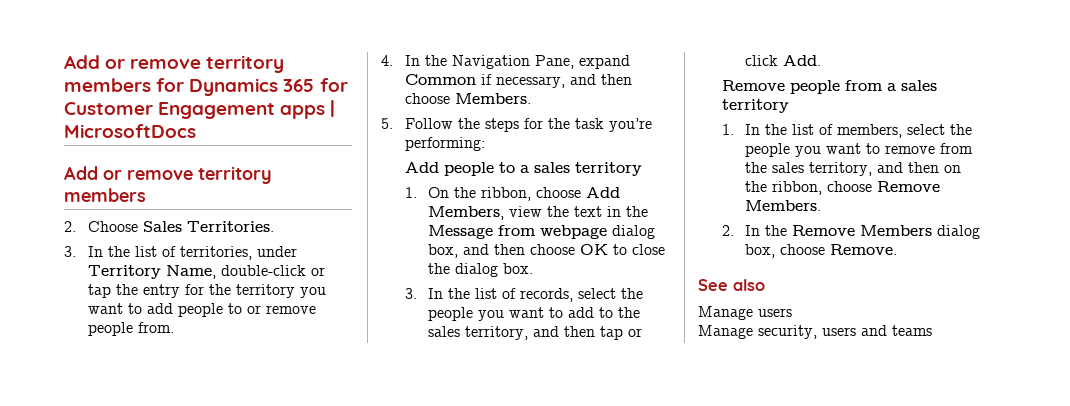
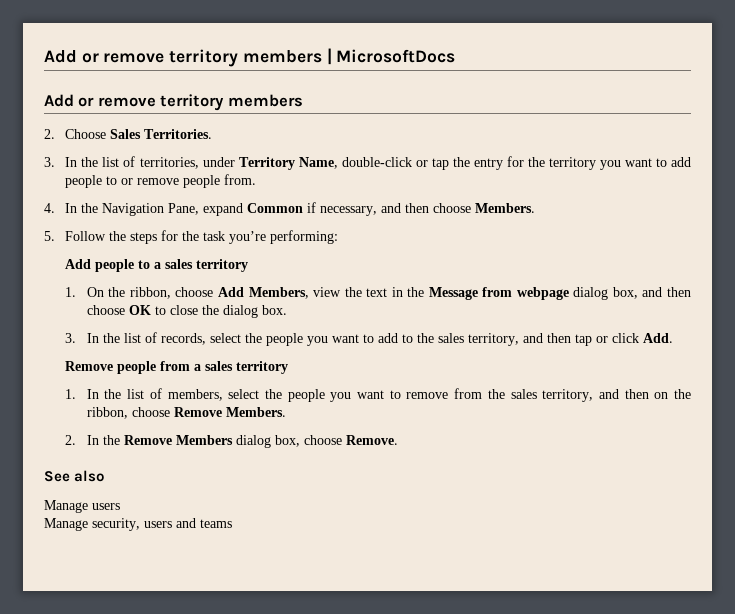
- Add or remove territory members for Dynamics 365 for Customer Engagement apps | MicrosoftDocs
+ Add or remove territory members | MicrosoftDocs

